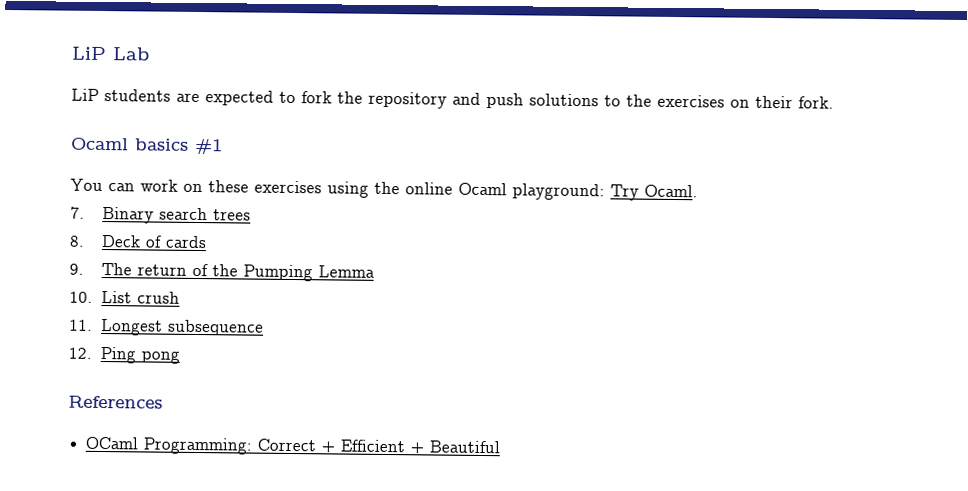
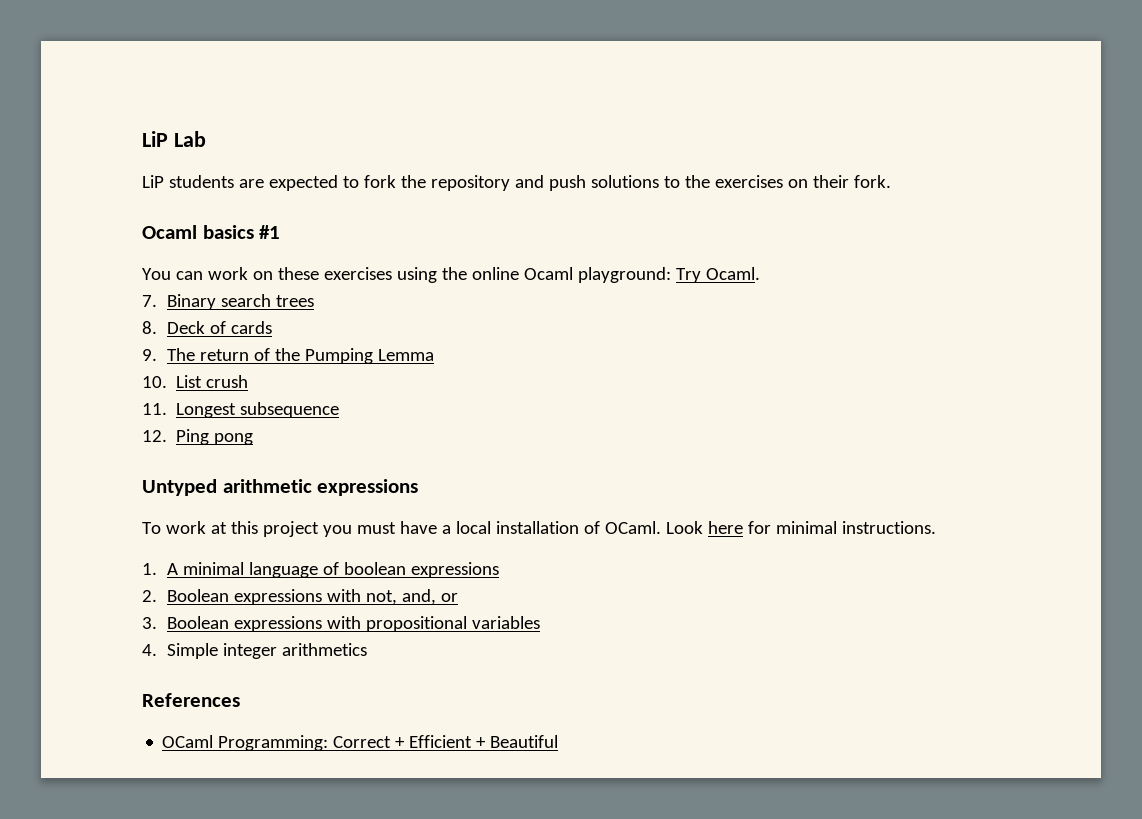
+ Untyped arithmetic expressions
+ To work at this project you must have a local installation of OCaml. Look here for minimal instructions.
+ 1. A minimal language of boolean expressions
+ 2. Boolean expressions with not, and, or
+ 3. Boolean expressions with propositional variables
+ 4. Simple integer arithmetics

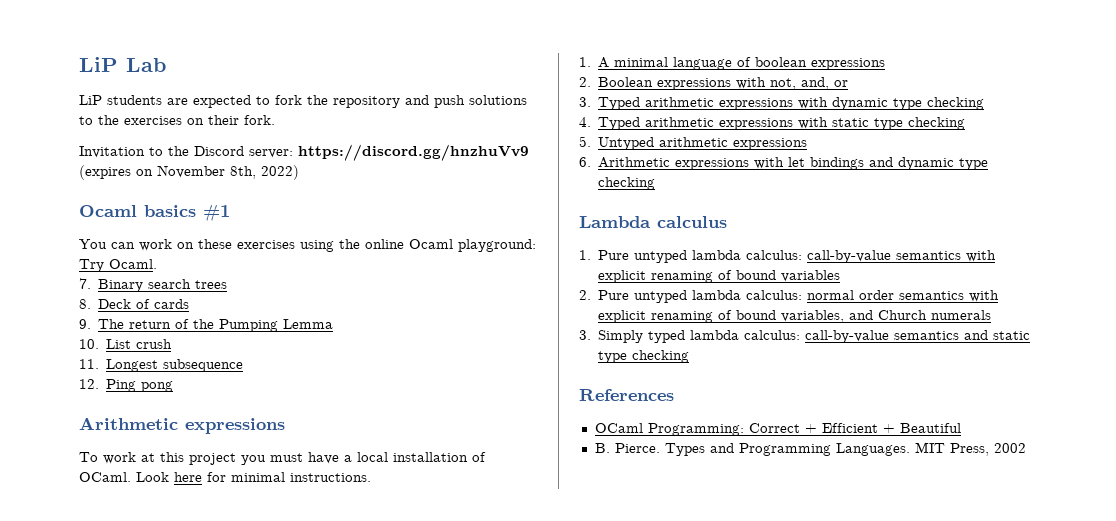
+ Invitation to the Discord server: https://discord.gg/hnzhuVv9 (expires on November 8th, 2022)
  12. Ping pong
- Untyped arithmetic expressions
+ Arithmetic expressions
- 3. Boolean expressions with propositional variables
- 4. Simple integer arithmetics
+ 3. Typed arithmetic expressions with dynamic type checking
+ 4. Typed arithmetic expressions with static type checking
+ 5. Untyped arithmetic expressions
+ 6. Arithmetic expressions with let bindings and dynamic type checking
+ Lambda calculus
+ 1. Pure untyped lambda calculus: call-by-value semantics with explicit renaming of bound variables
+ 2. Pure untyped lambda calculus: normal order semantics with explicit renaming of bound variables, and Church numerals
+ 3. Simply typed lambda calculus: call-by-value semantics and static type checking
+ B. Pierce. Types and Programming Languages. MIT Press, 2002

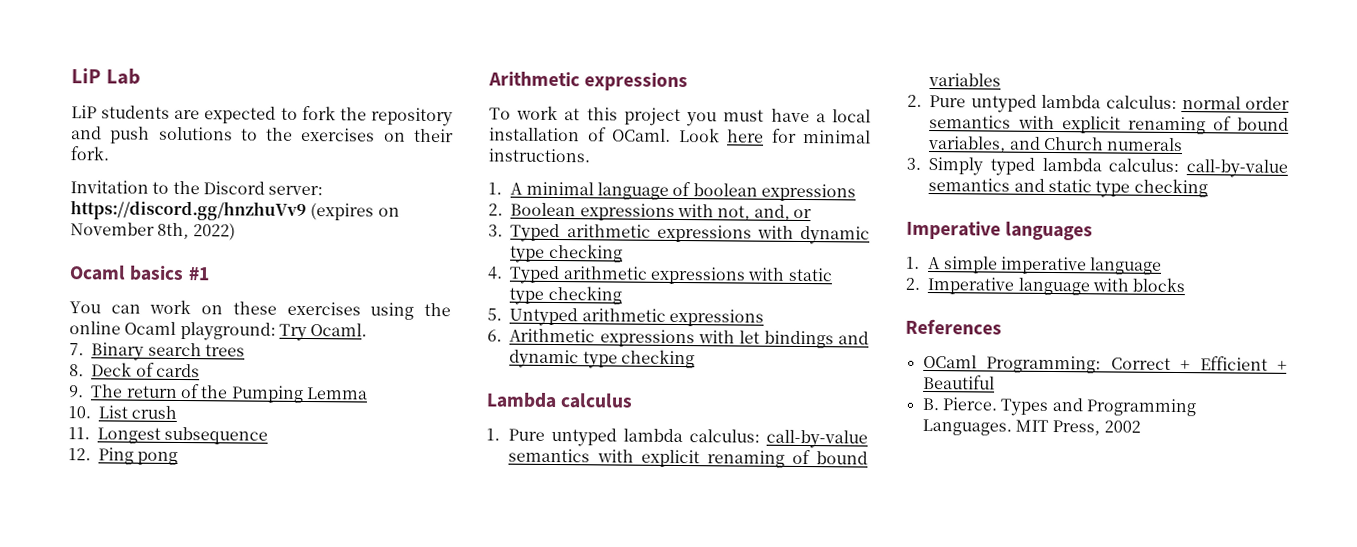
+ Imperative languages
+ 1. A simple imperative language
+ 2. Imperative language with blocks

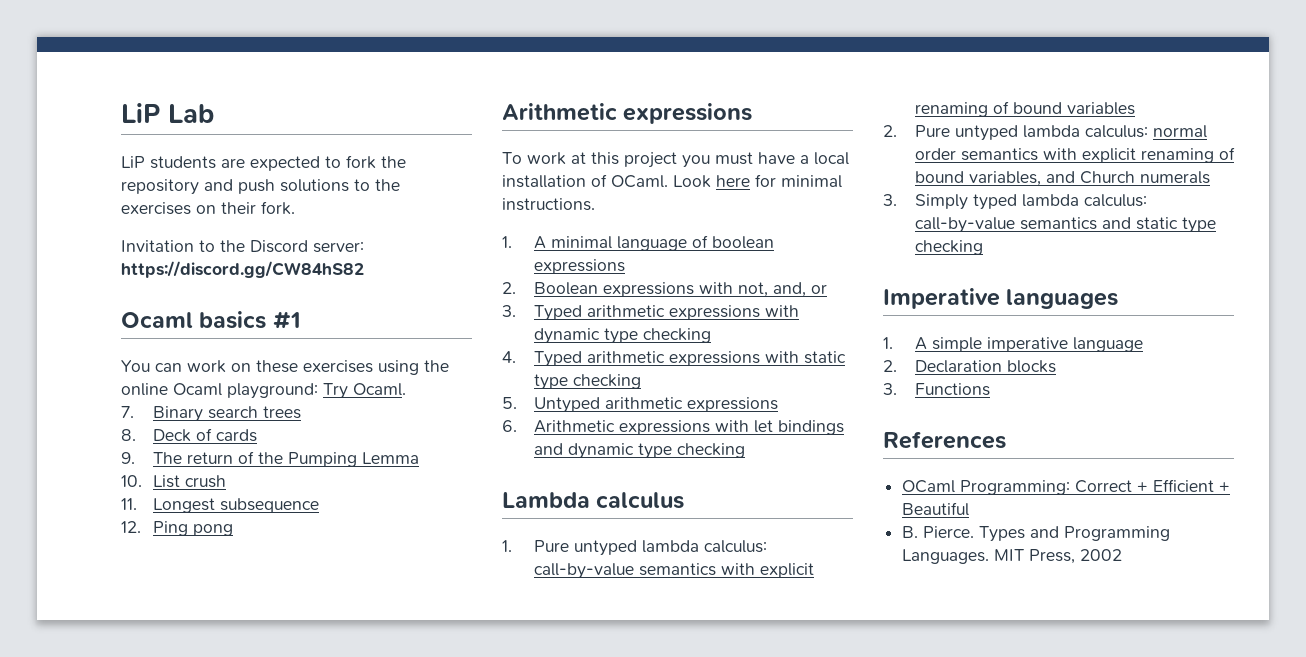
- Invitation to the Discord server: https://discord.gg/hnzhuVv9 (expires on November 8th, 2022)
+ Invitation to the Discord server: https://discord.gg/CW84hS82
- 2. Imperative language with blocks
+ 2. Declaration blocks
+ 3. Functions

